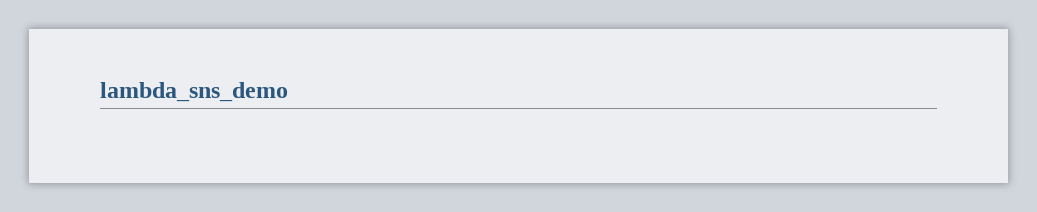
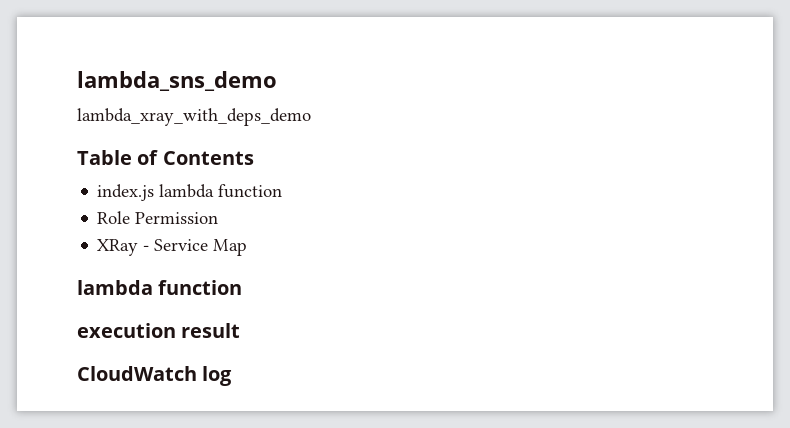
+ lambda_xray_with_deps_demo
+ Table of Contents
+ index.js lambda function
+ Role Permission
+ XRay - Service Map
+ lambda function
+ execution result
+ CloudWatch log

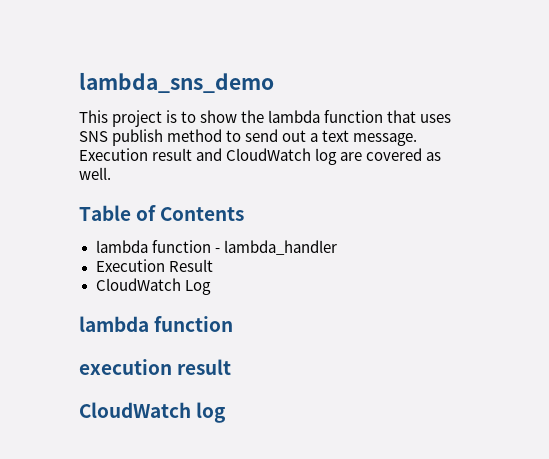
- lambda_xray_with_deps_demo
+ This project is to show the lambda function that uses SNS publish method to send out a text message. Execution result and CloudWatch log are covered as well.
- index.js lambda function
- Role Permission
- XRay - Service Map
+ lambda function - lambda_handler
+ Execution Result
+ CloudWatch Log

